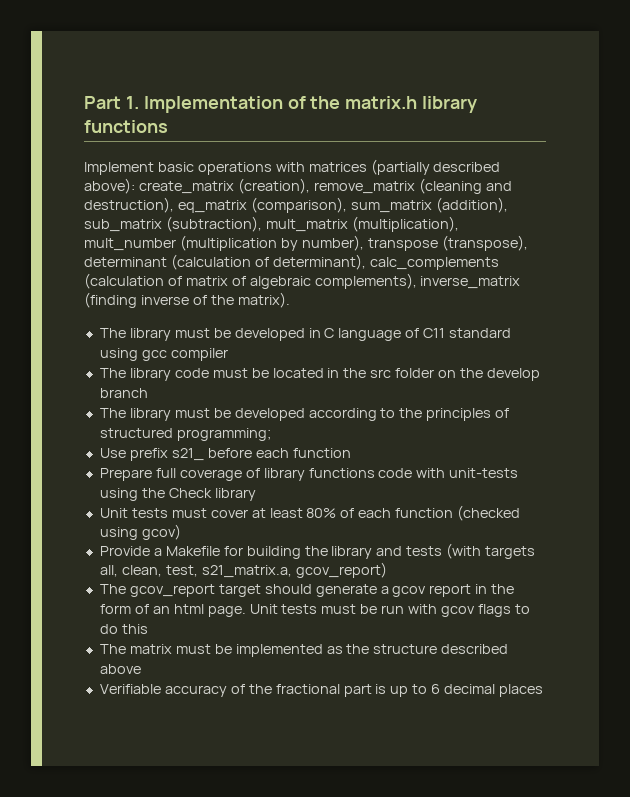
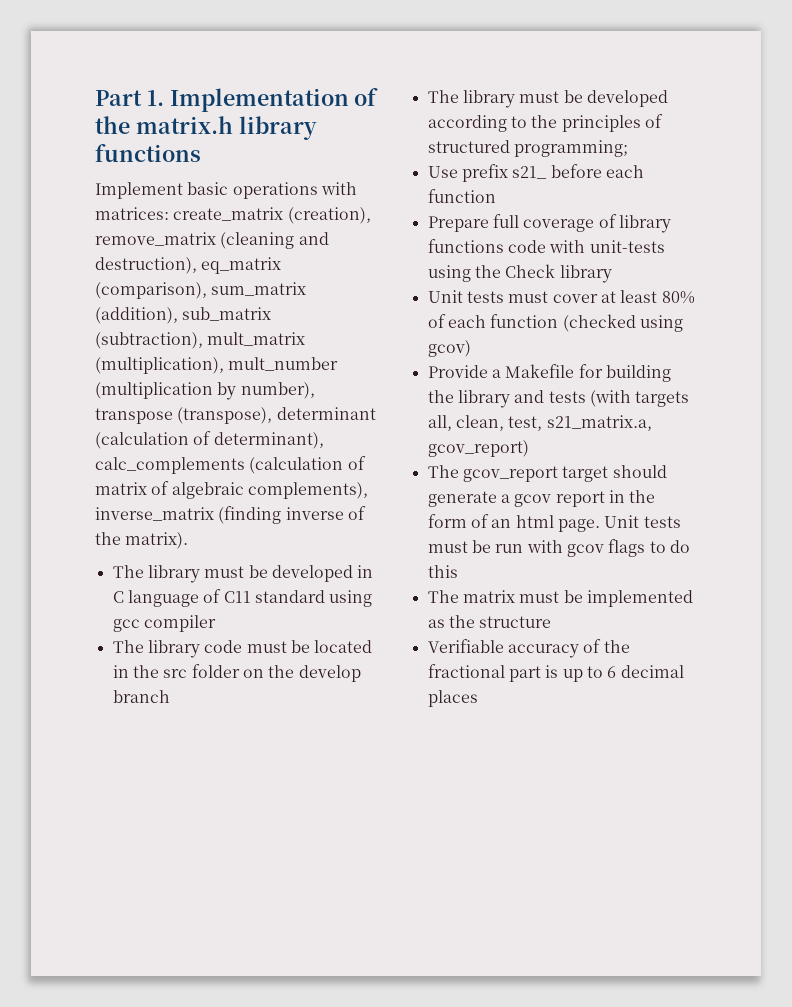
- Implement basic operations with matrices (partially described above): create_matrix (creation), remove_matrix (cleaning and destruction), eq_matrix (comparison), sum_matrix (addition), sub_matrix (subtraction), mult_matrix (multiplication), mult_number (multiplication by number), transpose (transpose), determinant (calculation of determinant), calc_complements (calculation of matrix of algebraic complements), inverse_matrix (finding inverse of the matrix).
+ Implement basic operations with matrices: create_matrix (creation), remove_matrix (cleaning and destruction), eq_matrix (comparison), sum_matrix (addition), sub_matrix (subtraction), mult_matrix (multiplication), mult_number (multiplication by number), transpose (transpose), determinant (calculation of determinant), calc_complements (calculation of matrix of algebraic complements), inverse_matrix (finding inverse of the matrix).
- The matrix must be implemented as the structure described above
+ The matrix must be implemented as the structure

